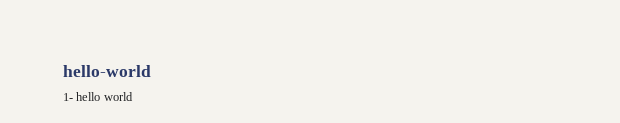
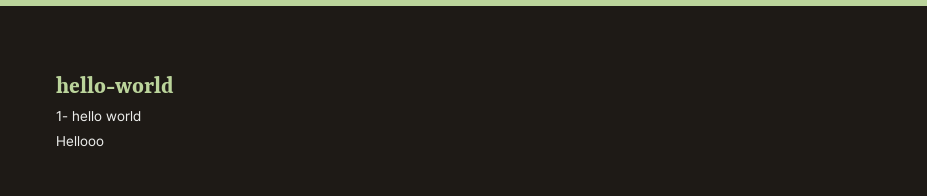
+ Hellooo

